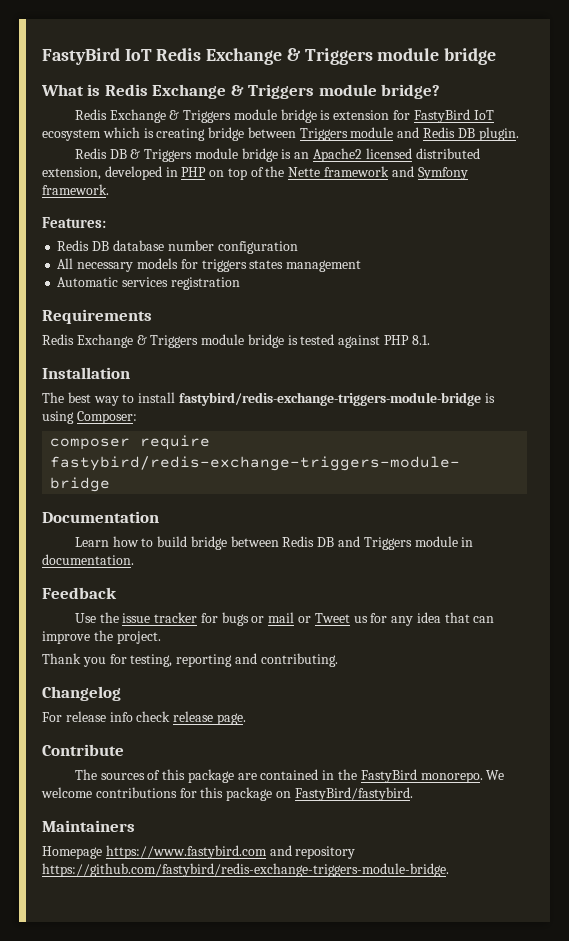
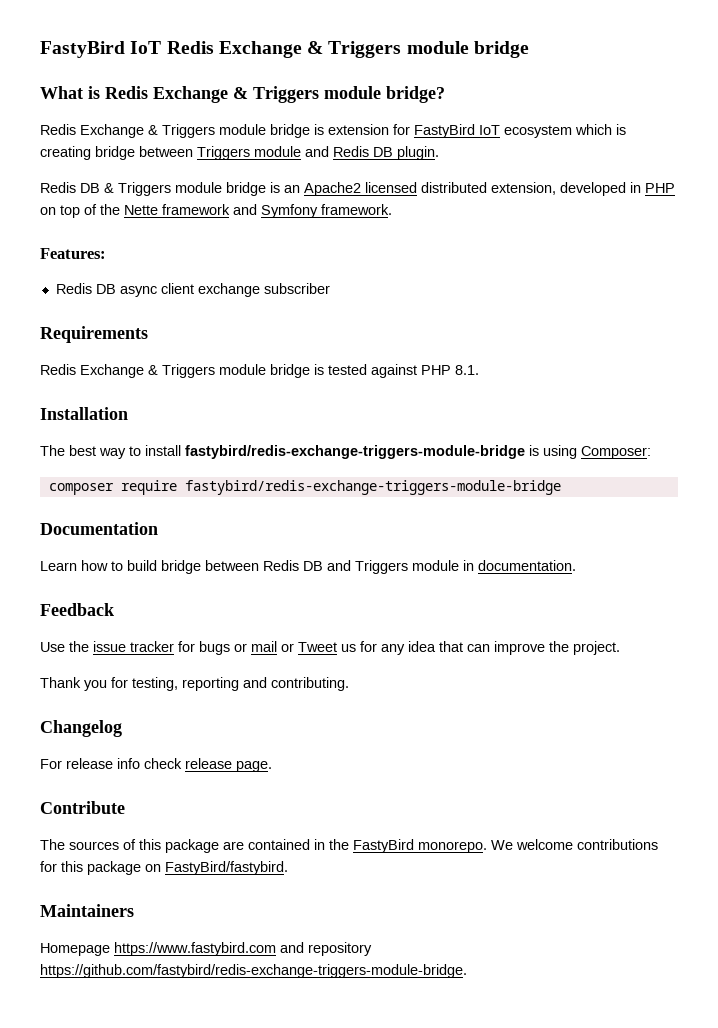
- Redis DB database number configuration
- All necessary models for triggers states management
- Automatic services registration
+ Redis DB async client exchange subscriber

